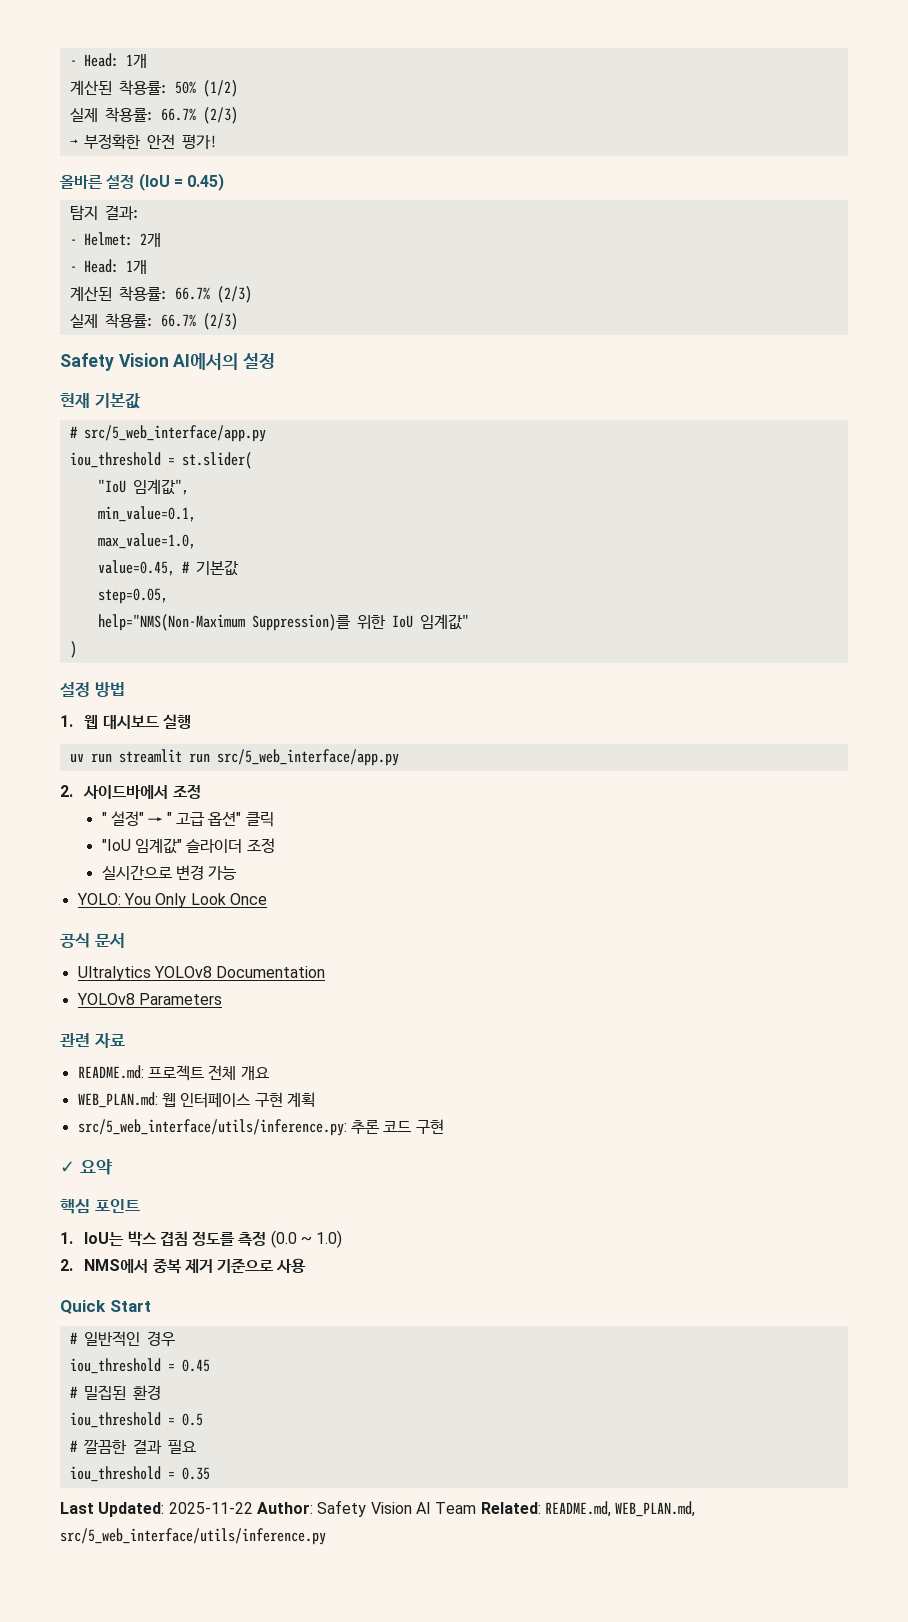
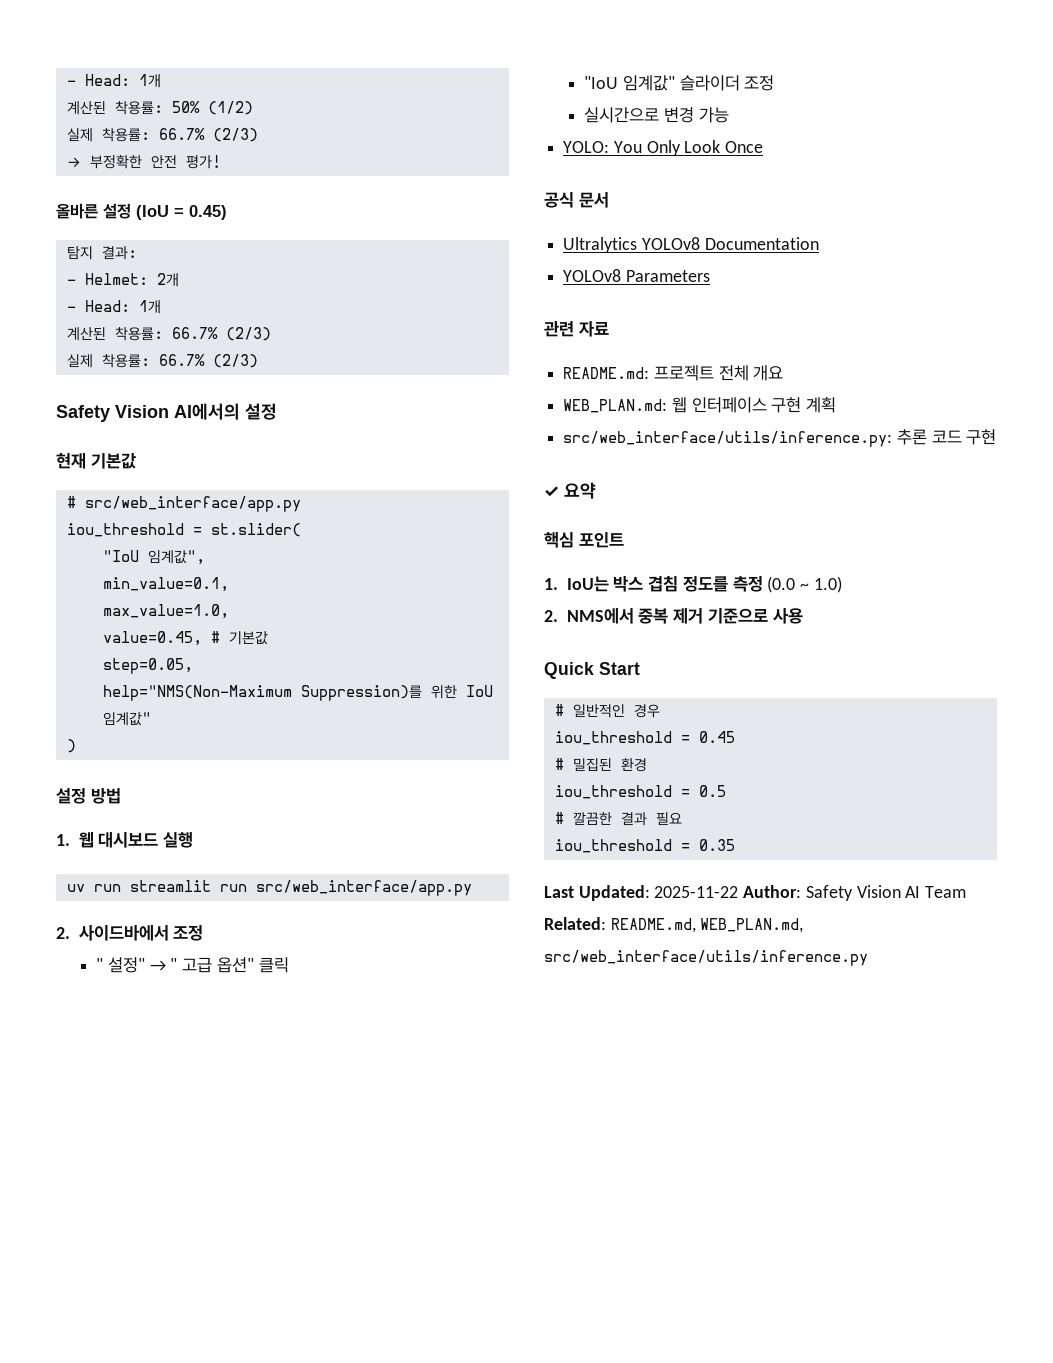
- # src/5_web_interface/app.py
+ # src/web_interface/app.py
- uv run streamlit run src/5_web_interface/app.py
+ uv run streamlit run src/web_interface/app.py
- src/5_web_interface/utils/inference.py: 추론 코드 구현
+ src/web_interface/utils/inference.py: 추론 코드 구현
- Last Updated: 2025-11-22 Author: Safety Vision AI Team Related: README.md, WEB_PLAN.md, src/5_web_interface/utils/inference.py
+ Last Updated: 2025-11-22 Author: Safety Vision AI Team Related: README.md, WEB_PLAN.md, src/web_interface/utils/inference.py

